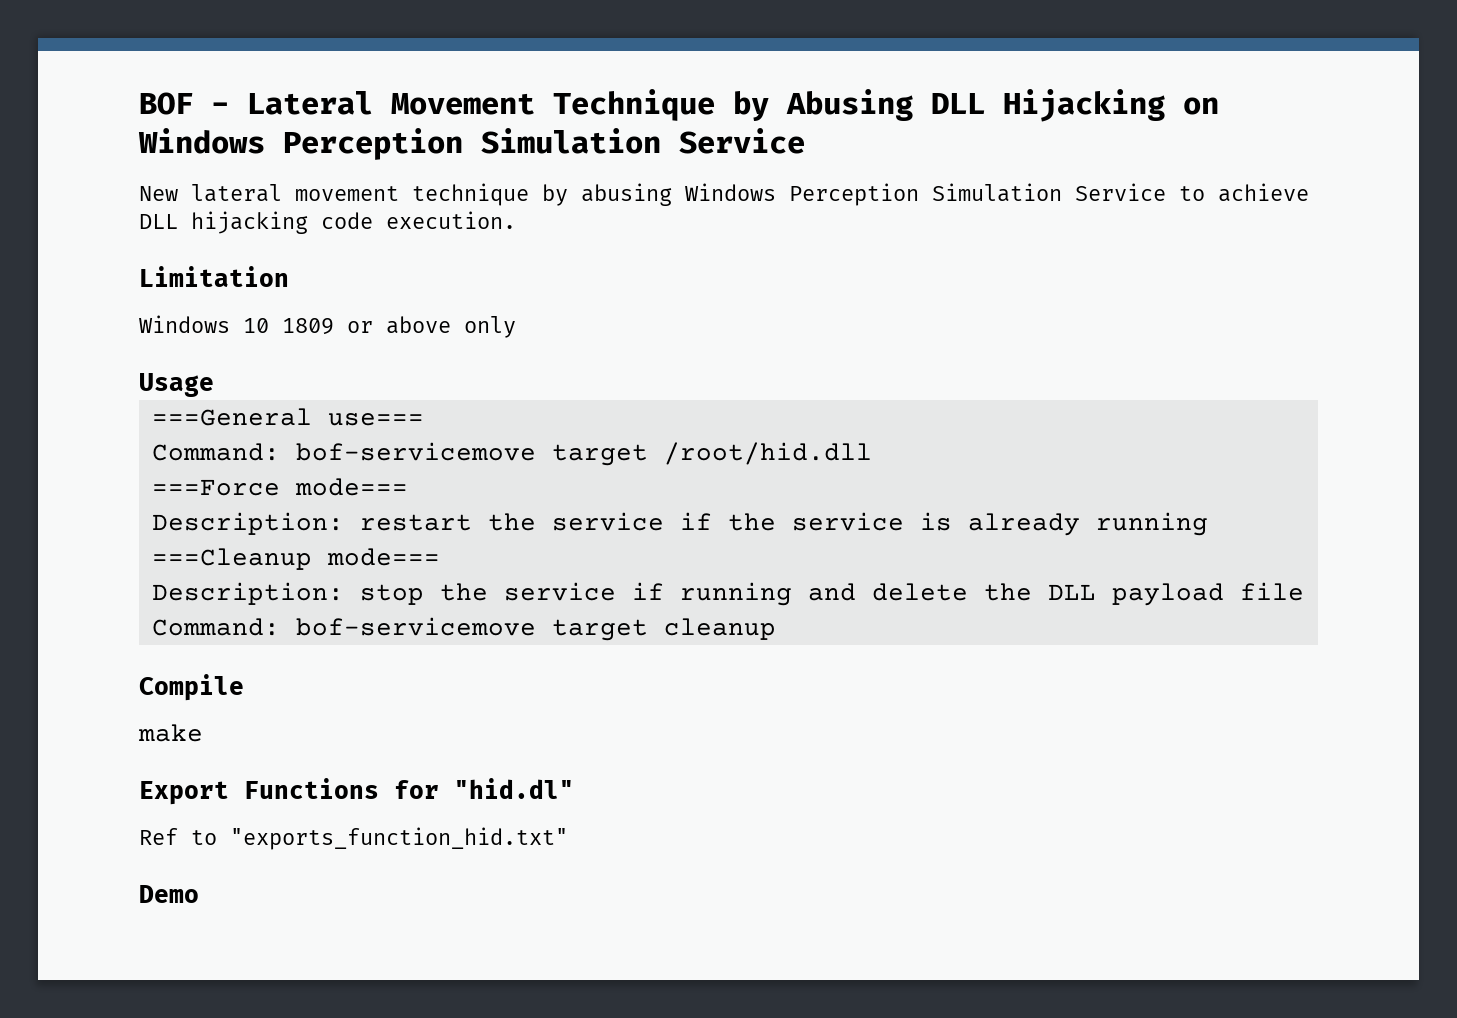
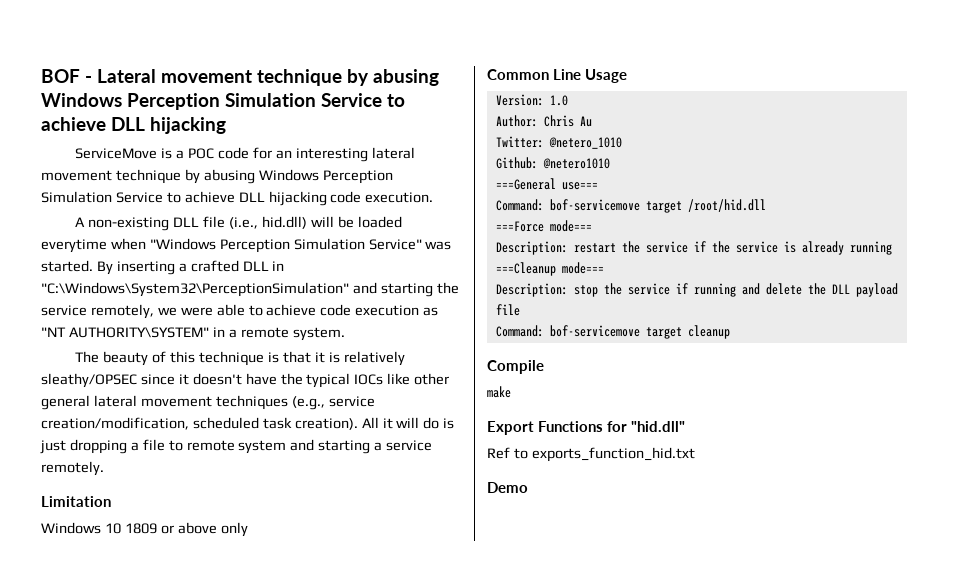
- BOF - Lateral Movement Technique by Abusing DLL Hijacking on Windows Perception Simulation Service
- New lateral movement technique by abusing Windows Perception Simulation Service to achieve DLL hijacking code execution.
+ BOF - Lateral movement technique by abusing Windows Perception Simulation Service to achieve DLL hijacking
+ ServiceMove is a POC code for an interesting lateral movement technique by abusing Windows Perception Simulation Service to achieve DLL hijacking code execution.
+ A non-existing DLL file (i.e., hid.dll) will be loaded everytime when "Windows Perception Simulation Service" was started. By inserting a crafted DLL in "C:\Windows\System32\PerceptionSimulation" and starting the service remotely, we were able to achieve code execution as "NT AUTHORITY\SYSTEM" in a remote system.
+ The beauty of this technique is that it is relatively sleathy/OPSEC since it doesn't have the typical IOCs like other general lateral movement techniques (e.g., service creation/modification, scheduled task creation). All it will do is just dropping a file to remote system and starting a service remotely.
- Usage
+ Common Line Usage
+ Version: 1.0
+ Author: Chris Au
+ Twitter: @netero_1010
+ Github: @netero1010
- Export Functions for "hid.dl"
+ Export Functions for "hid.dll"
- Ref to "exports_function_hid.txt"
+ Ref to exports_function_hid.txt

